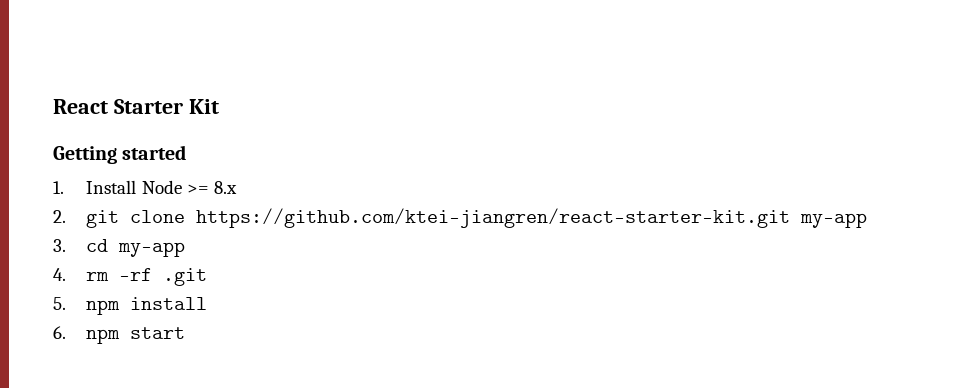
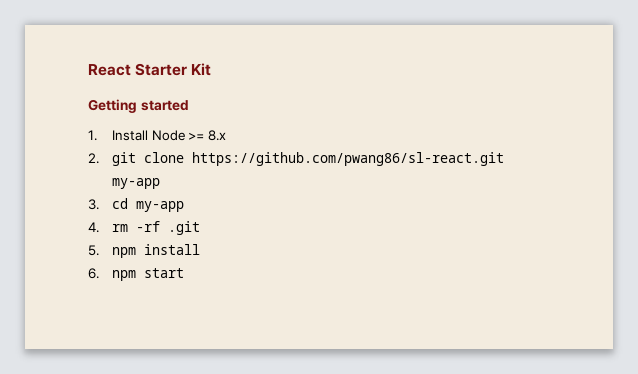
- 2. git clone https://github.com/ktei-jiangren/react-starter-kit.git my-app
+ 2. git clone https://github.com/pwang86/sl-react.git my-app

